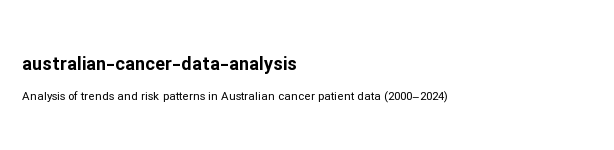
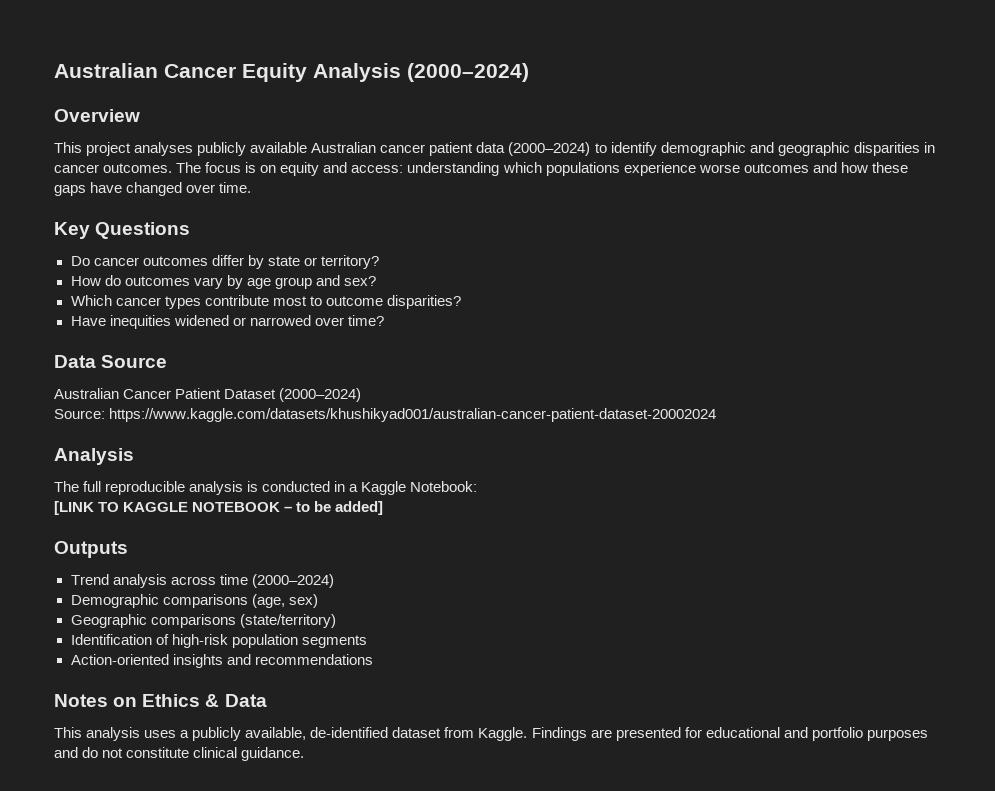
- australian-cancer-data-analysis
- Analysis of trends and risk patterns in Australian cancer patient data (2000–2024)
+ Australian Cancer Equity Analysis (2000–2024)
+ Overview
+ This project analyses publicly available Australian cancer patient data (2000–2024) to identify demographic and geographic disparities in cancer outcomes. The focus is on equity and access: understanding which populations experience worse outcomes and how these gaps have changed over time.
+ Key Questions
+ Do cancer outcomes differ by state or territory?
+ How do outcomes vary by age group and sex?
+ Which cancer types contribute most to outcome disparities?
+ Have inequities widened or narrowed over time?
+ Data Source
+ Australian Cancer Patient Dataset (2000–2024)
+ Source: https://www.kaggle.com/datasets/khushikyad001/australian-cancer-patient-dataset-20002024
+ Analysis
+ The full reproducible analysis is conducted in a Kaggle Notebook:
+ [LINK TO KAGGLE NOTEBOOK – to be added]
+ Outputs
+ Trend analysis across time (2000–2024)
+ Demographic comparisons (age, sex)
+ Geographic comparisons (state/territory)
+ Identification of high-risk population segments
+ Action-oriented insights and recommendations
+ Notes on Ethics & Data
+ This analysis uses a publicly available, de-identified dataset from Kaggle. Findings are presented for educational and portfolio purposes and do not constitute clinical guidance.

